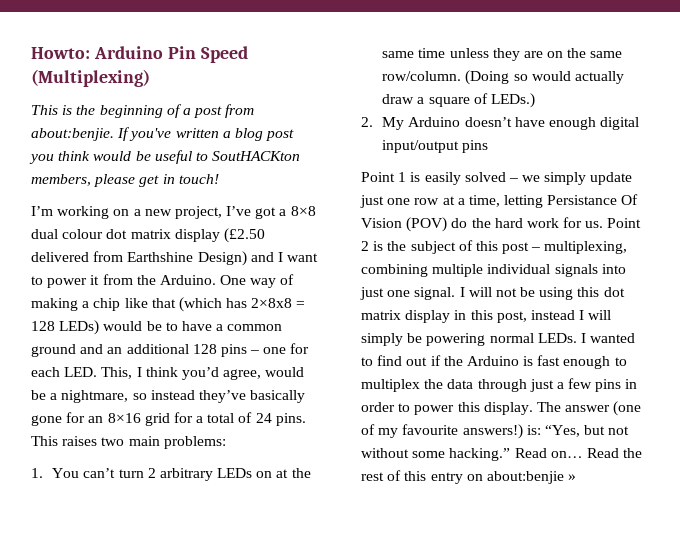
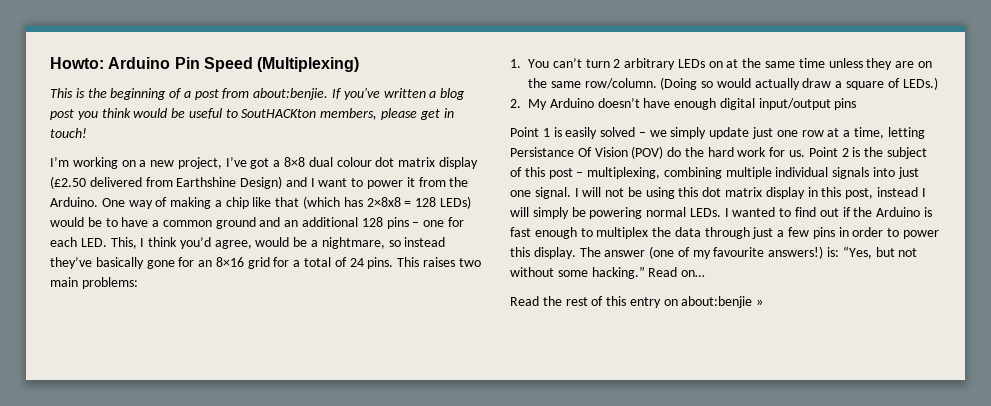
- Read on… Read the rest of this entry on about:benjie »
+ Read on…
+ Read the rest of this entry on about:benjie »

